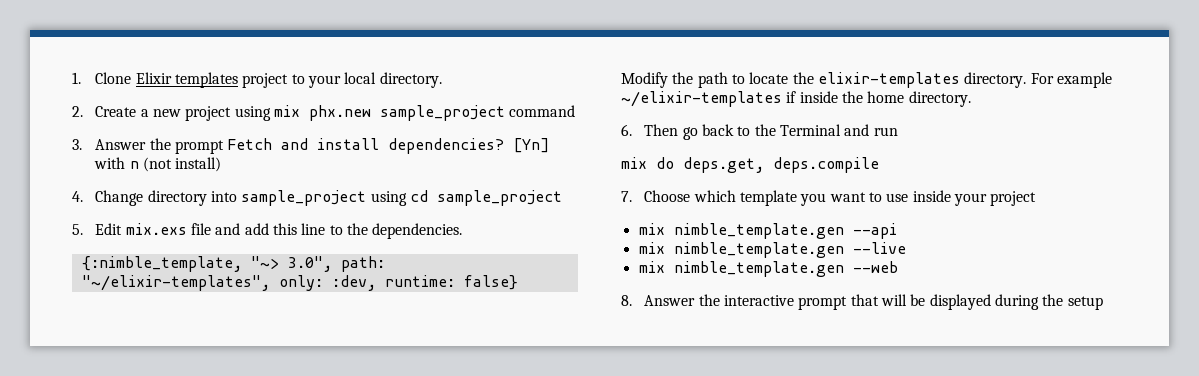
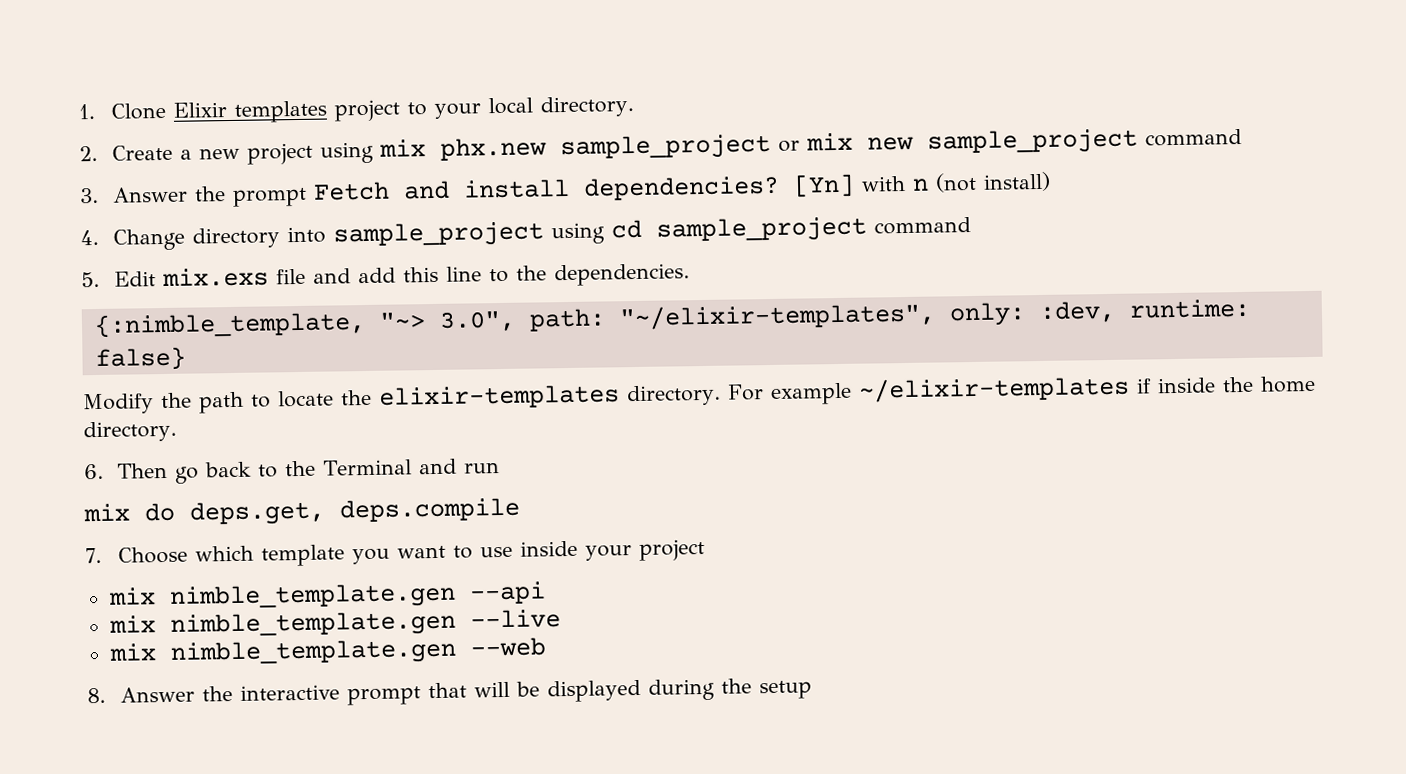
- 2. Create a new project using mix phx.new sample_project command
+ 2. Create a new project using mix phx.new sample_project or mix new sample_project command
- 4. Change directory into sample_project using cd sample_project
+ 4. Change directory into sample_project using cd sample_project command

